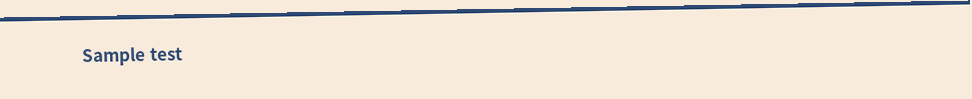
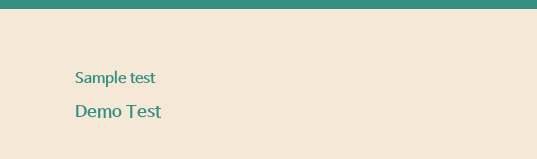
+ Demo Test

